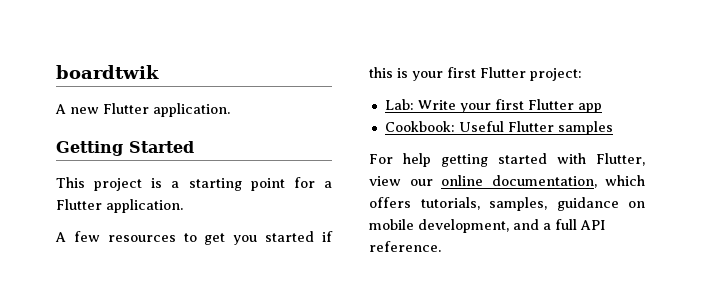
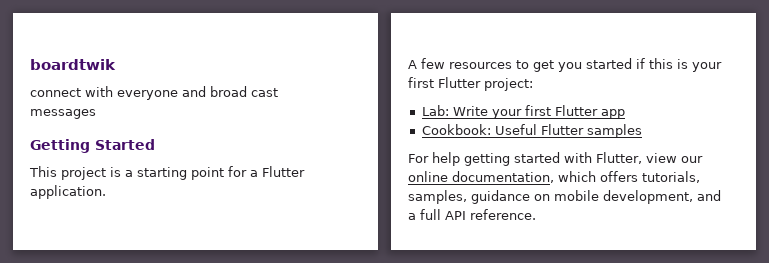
- A new Flutter application.
+ connect with everyone and broad cast messages

